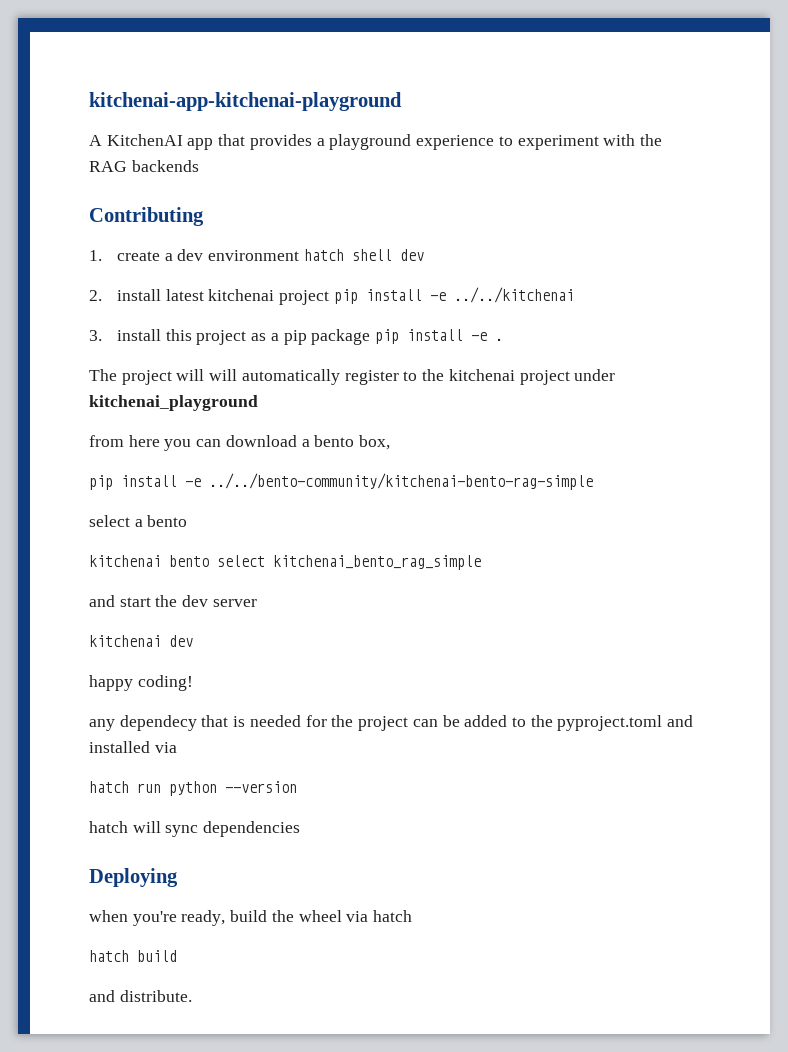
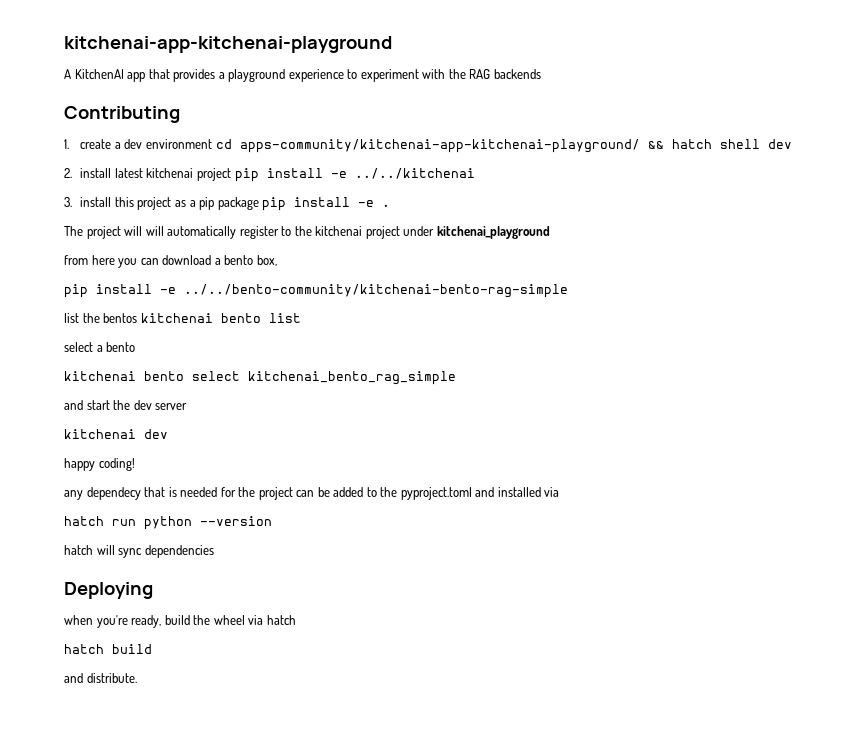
- 1. create a dev environment hatch shell dev
+ 1. create a dev environment cd apps-community/kitchenai-app-kitchenai-playground/ && hatch shell dev
+ list the bentos kitchenai bento list

